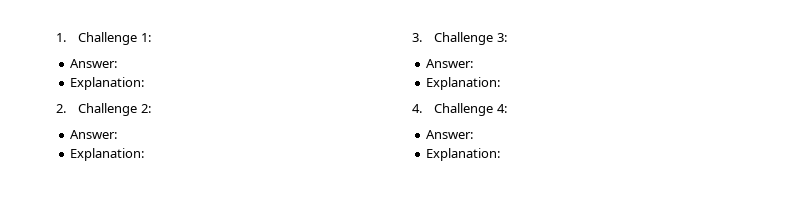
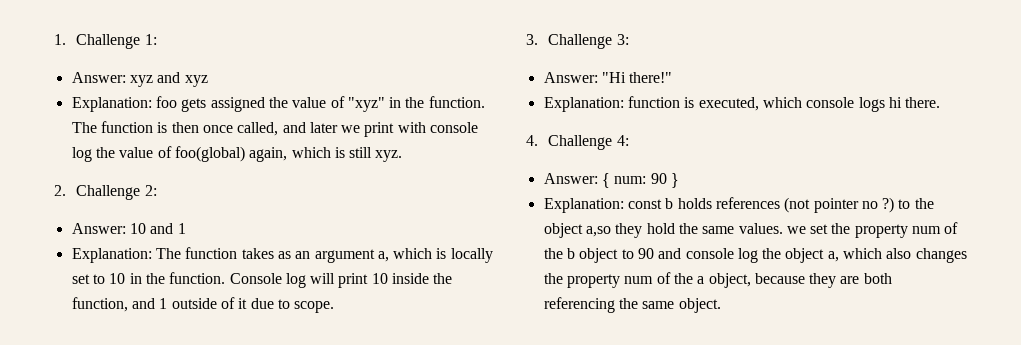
  1. Challenge 1:
- Answer:
- Explanation:
+ Answer: xyz and xyz
+ Explanation: foo gets assigned the value of "xyz" in the function. The function is then once called, and later we print with console log the value of foo(global) again, which is still xyz.
  2. Challenge 2:
- Answer:
- Explanation:
+ Answer: 10 and 1
+ Explanation: The function takes as an argument a, which is locally set to 10 in the function. Console log will print 10 inside the function, and 1 outside of it due to scope.
  3. Challenge 3:
- Answer:
- Explanation:
+ Answer: "Hi there!"
+ Explanation: function is executed, which console logs hi there.
  4. Challenge 4:
- Answer:
- Explanation:
+ Answer: { num: 90 }
+ Explanation: const b holds references (not pointer no ?) to the object a,so they hold the same values. we set the property num of the b object to 90 and console log the object a, which also changes the property num of the a object, because they are both referencing the same object.

